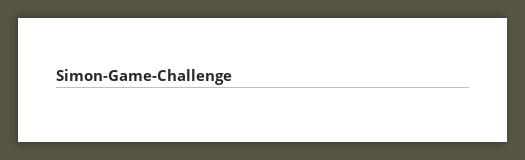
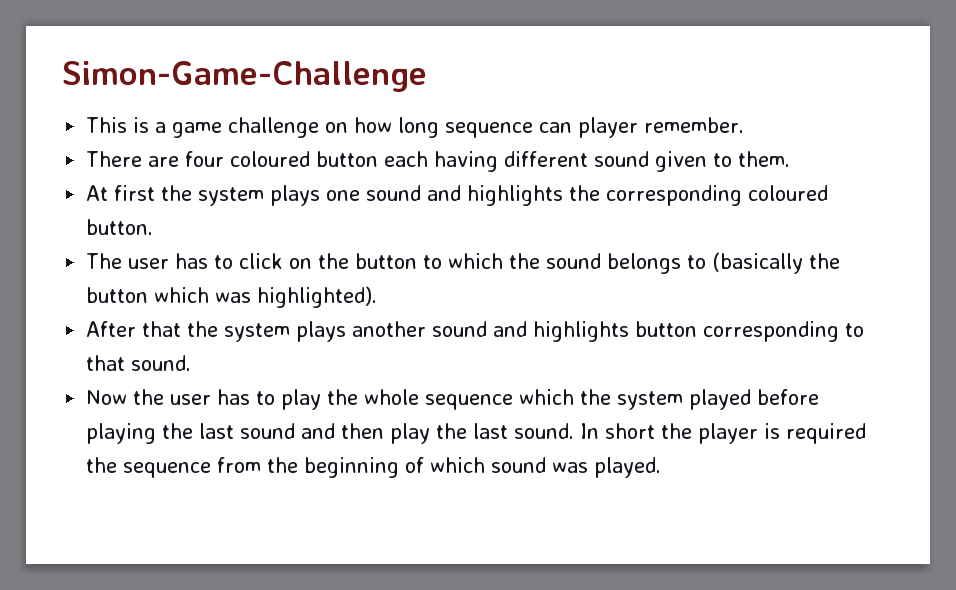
+ This is a game challenge on how long sequence can player remember.
+ There are four coloured button each having different sound given to them.
+ At first the system plays one sound and highlights the corresponding coloured button.
+ The user has to click on the button to which the sound belongs to (basically the button which was highlighted).
+ After that the system plays another sound and highlights button corresponding to that sound.
+ Now the user has to play the whole sequence which the system played before playing the last sound and then play the last sound. In short the player is required the sequence from the beginning of which sound was played.

